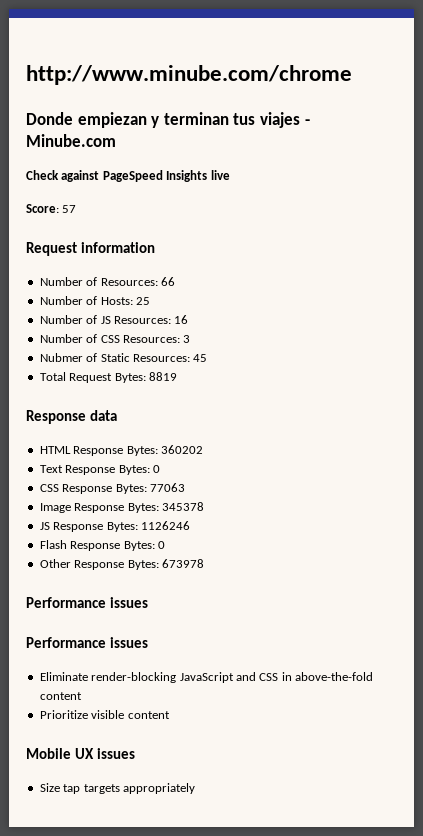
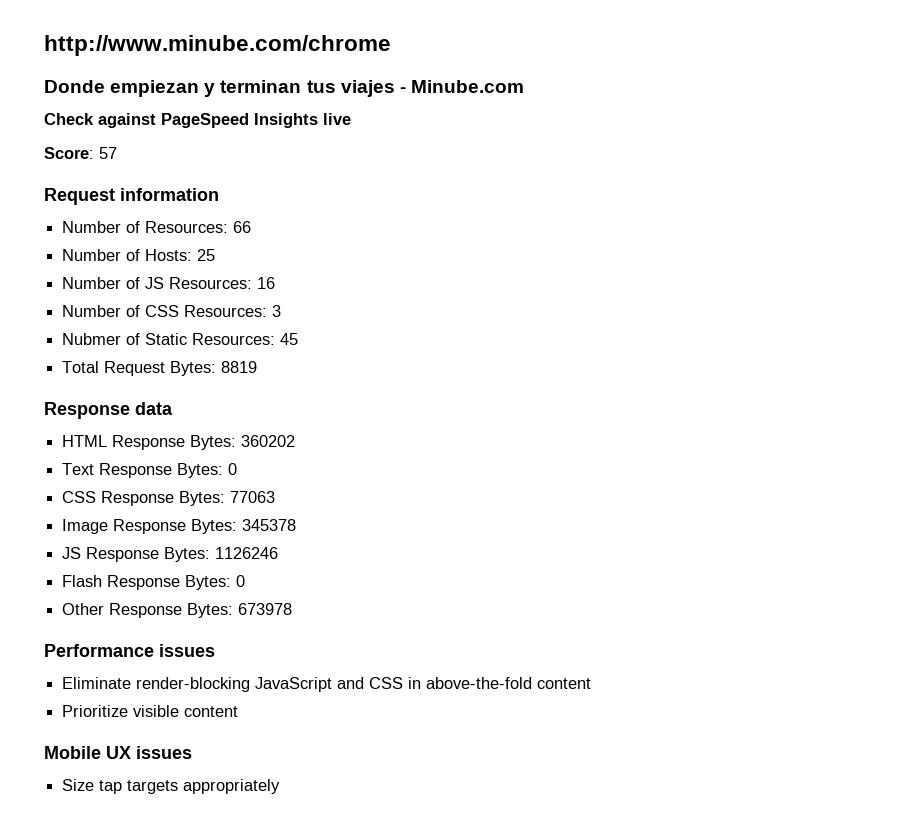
  Other Response Bytes: 673978
- Performance issues

